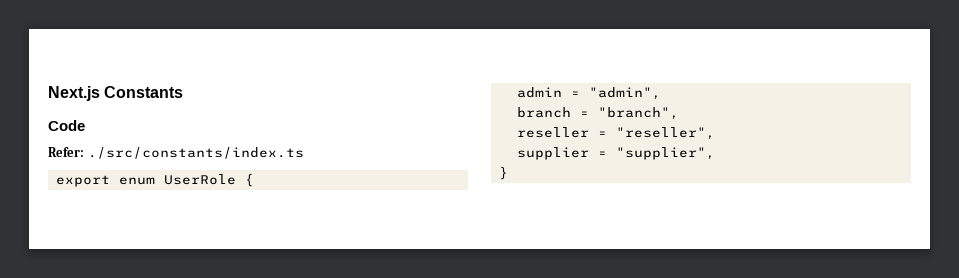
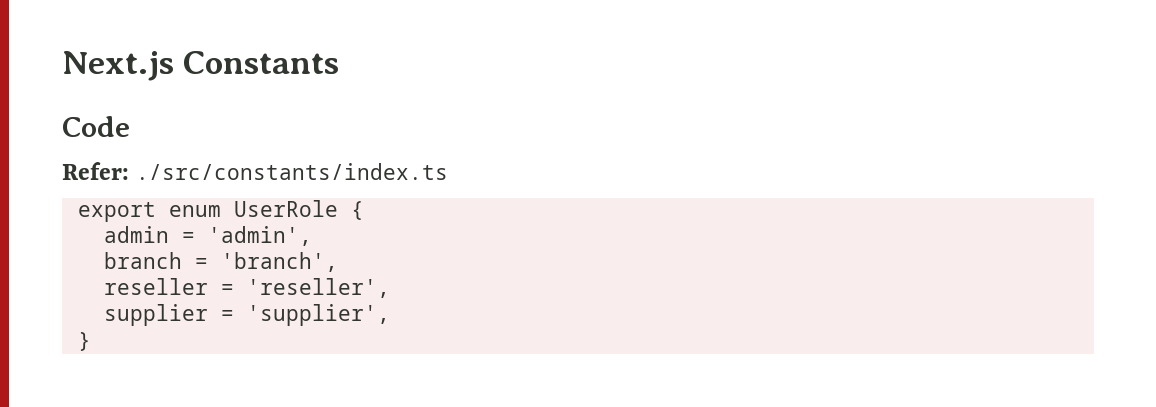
- admin = "admin",
+ admin = 'admin',
- branch = "branch",
+ branch = 'branch',
- reseller = "reseller",
+ reseller = 'reseller',
- supplier = "supplier",
+ supplier = 'supplier',

